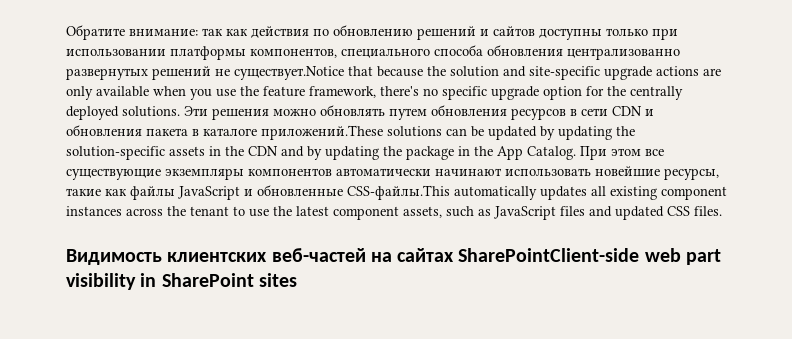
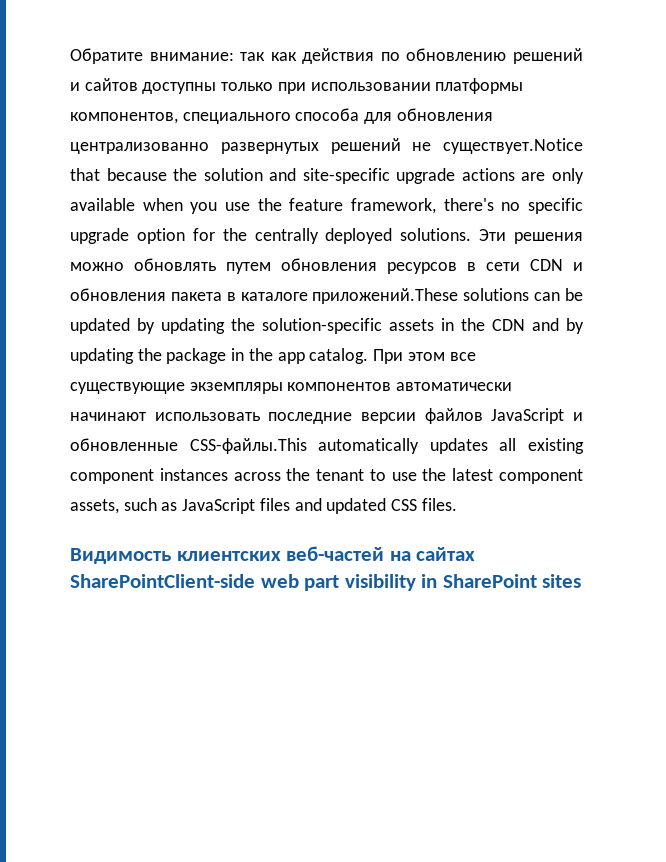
- Обратите внимание: так как действия по обновлению решений и сайтов доступны только при использовании платформы компонентов, специального способа обновления централизованно развернутых решений не существует.Notice that because the solution and site-specific upgrade actions are only available when you use the feature framework, there's no specific upgrade option for the centrally deployed solutions.
+ Обратите внимание: так как действия по обновлению решений и сайтов доступны только при использовании платформы компонентов, специального способа для обновления централизованно развернутых решений не существует.Notice that because the solution and site-specific upgrade actions are only available when you use the feature framework, there's no specific upgrade option for the centrally deployed solutions.
- Эти решения можно обновлять путем обновления ресурсов в сети CDN и обновления пакета в каталоге приложений.These solutions can be updated by updating the solution-specific assets in the CDN and by updating the package in the App Catalog.
+ Эти решения можно обновлять путем обновления ресурсов в сети CDN и обновления пакета в каталоге приложений.These solutions can be updated by updating the solution-specific assets in the CDN and by updating the package in the app catalog.
- При этом все существующие экземпляры компонентов автоматически начинают использовать новейшие ресурсы, такие как файлы JavaScript и обновленные CSS-файлы.This automatically updates all existing component instances across the tenant to use the latest component assets, such as JavaScript files and updated CSS files.
+ При этом все существующие экземпляры компонентов автоматически начинают использовать последние версии файлов JavaScript и обновленные CSS-файлы.This automatically updates all existing component instances across the tenant to use the latest component assets, such as JavaScript files and updated CSS files.

